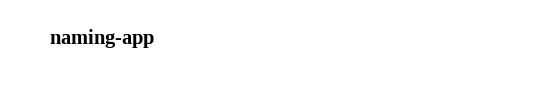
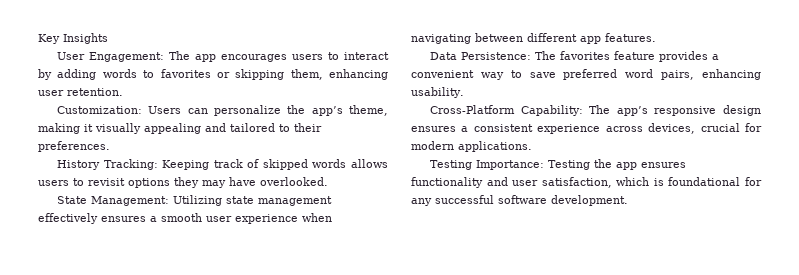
- naming-app
+ Key Insights
+ User Engagement: The app encourages users to interact by adding words to favorites or skipping them, enhancing user retention.
+ Customization: Users can personalize the app’s theme, making it visually appealing and tailored to their preferences.
+ History Tracking: Keeping track of skipped words allows users to revisit options they may have overlooked.
+ State Management: Utilizing state management effectively ensures a smooth user experience when navigating between different app features.
+ Data Persistence: The favorites feature provides a convenient way to save preferred word pairs, enhancing usability.
+ Cross-Platform Capability: The app’s responsive design ensures a consistent experience across devices, crucial for modern applications.
+ Testing Importance: Testing the app ensures functionality and user satisfaction, which is foundational for any successful software development.

